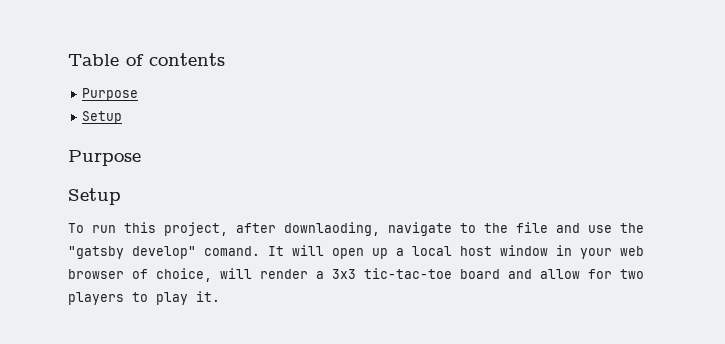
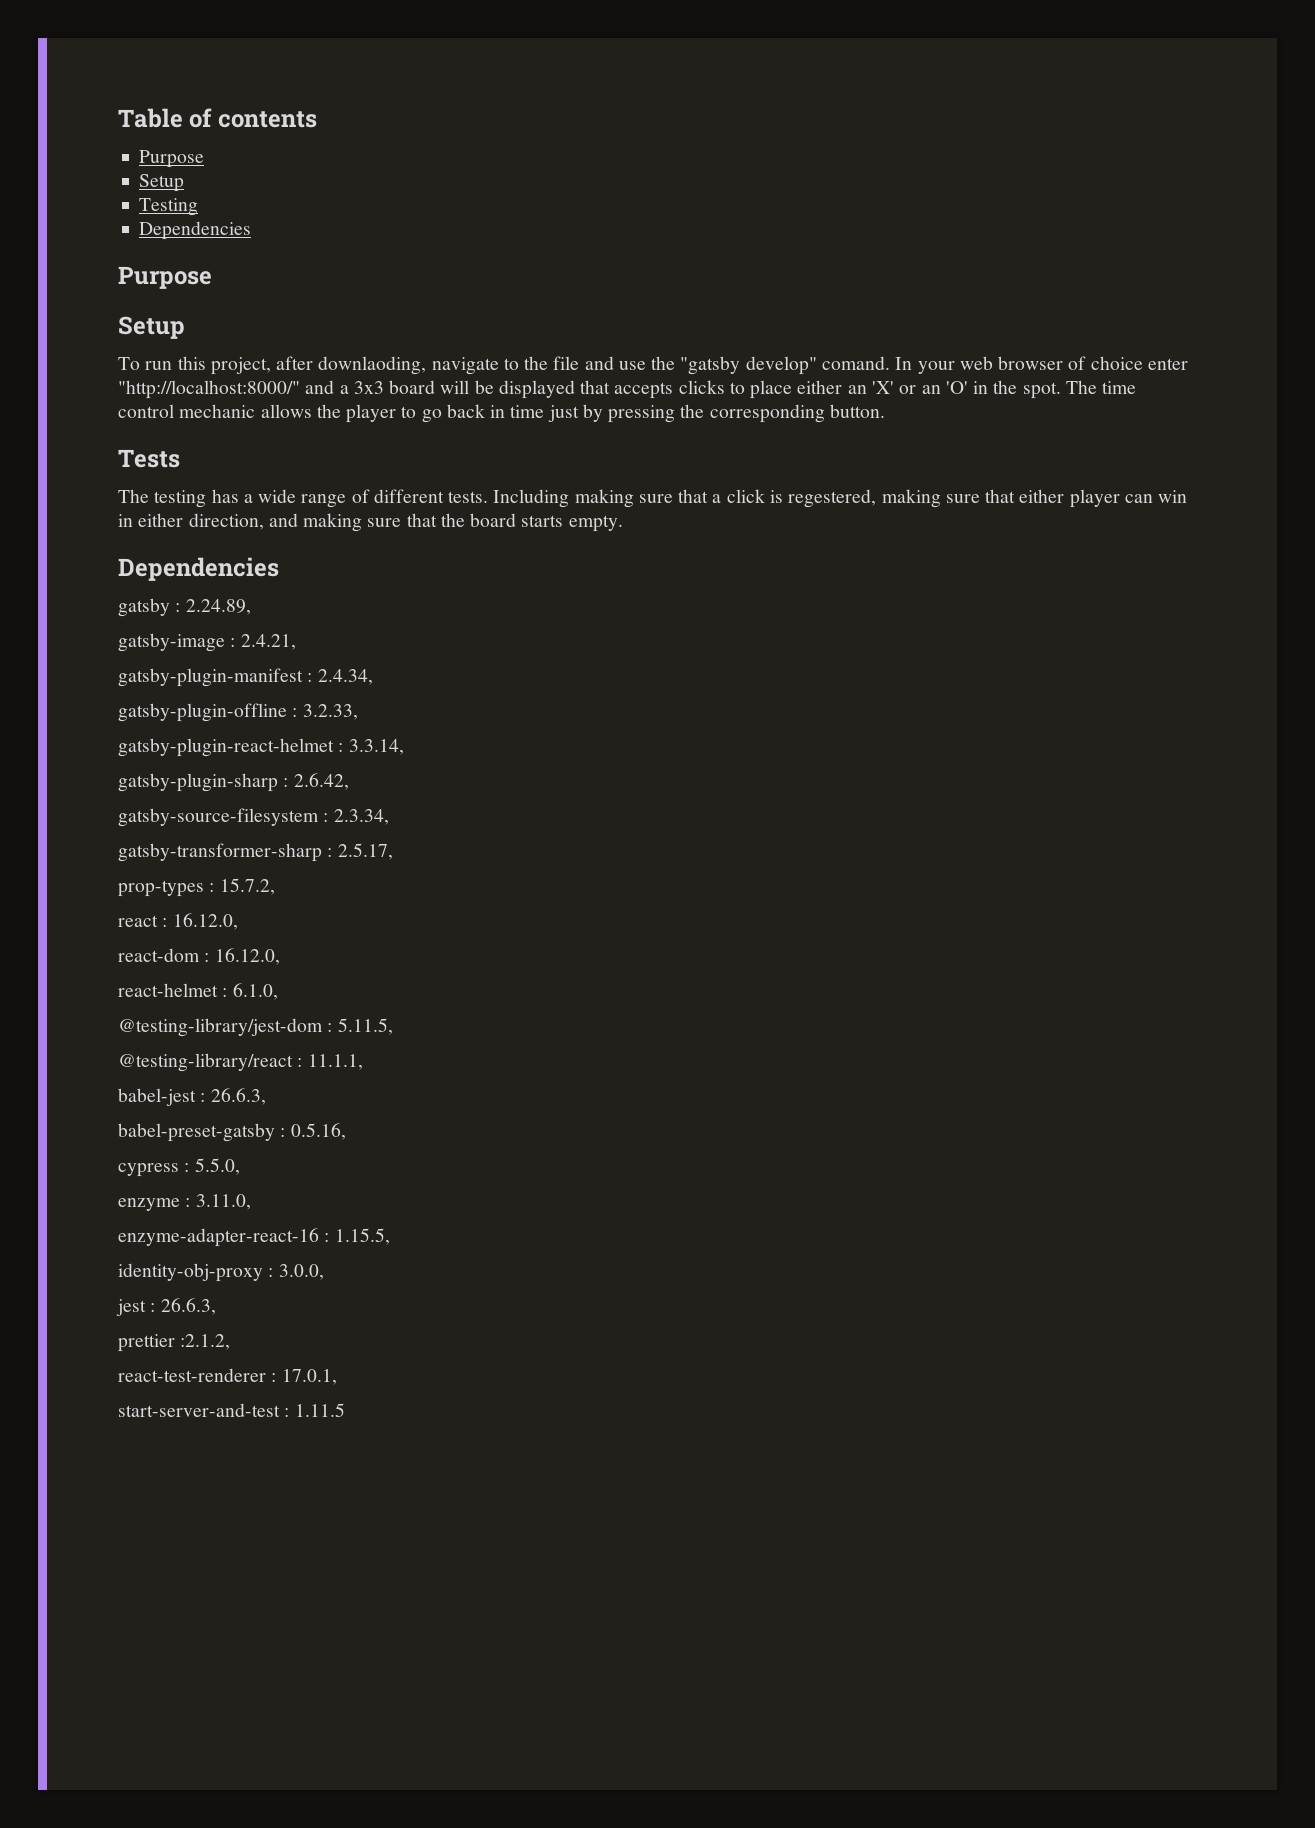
+ Testing
+ Dependencies
- It will open up a local host window in your web browser of choice, will render a 3x3 tic-tac-toe board and allow for two players to play it.
+ In your web browser of choice enter "http://localhost:8000/" and a 3x3 board will be displayed that accepts clicks to place either an 'X' or an 'O' in the spot. The time control mechanic allows the player to go back in time just by pressing the corresponding button.
+ Tests
+ The testing has a wide range of different tests. Including making sure that a click is regestered, making sure that either player can win in either direction, and making sure that the board starts empty.
+ Dependencies
+ gatsby : 2.24.89,
+ gatsby-image : 2.4.21,
+ gatsby-plugin-manifest : 2.4.34,
+ gatsby-plugin-offline : 3.2.33,
+ gatsby-plugin-react-helmet : 3.3.14,
+ gatsby-plugin-sharp : 2.6.42,
+ gatsby-source-filesystem : 2.3.34,
+ gatsby-transformer-sharp : 2.5.17,
+ prop-types : 15.7.2,
+ react : 16.12.0,
+ react-dom : 16.12.0,
+ react-helmet : 6.1.0,
+ @testing-library/jest-dom : 5.11.5,
+ @testing-library/react : 11.1.1,
+ babel-jest : 26.6.3,
+ babel-preset-gatsby : 0.5.16,
+ cypress : 5.5.0,
+ enzyme : 3.11.0,
+ enzyme-adapter-react-16 : 1.15.5,
+ identity-obj-proxy : 3.0.0,
+ jest : 26.6.3,
+ prettier :2.1.2,
+ react-test-renderer : 17.0.1,
+ start-server-and-test : 1.11.5

